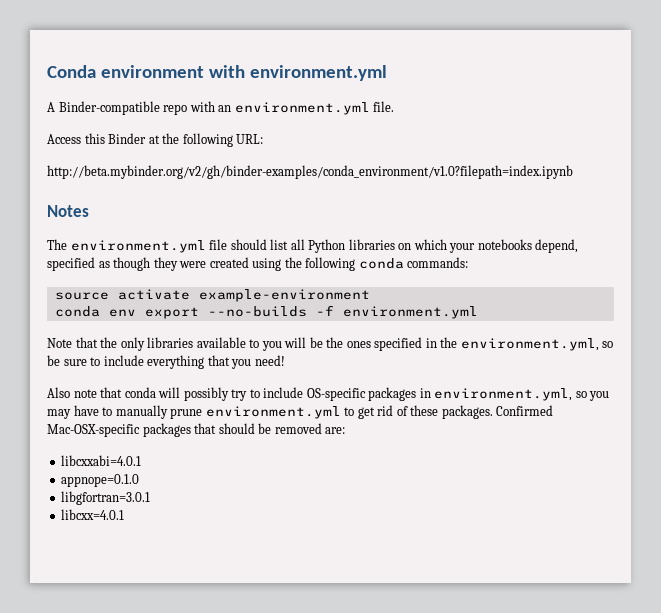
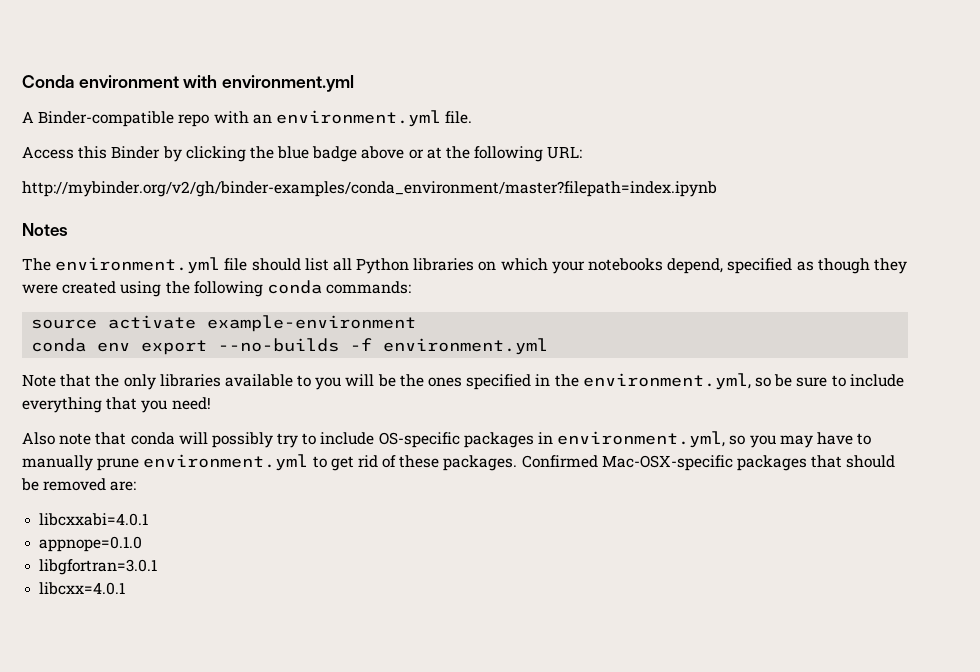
- Access this Binder at the following URL:
+ Access this Binder by clicking the blue badge above or at the following URL:
- http://beta.mybinder.org/v2/gh/binder-examples/conda_environment/v1.0?filepath=index.ipynb
+ http://mybinder.org/v2/gh/binder-examples/conda_environment/master?filepath=index.ipynb

